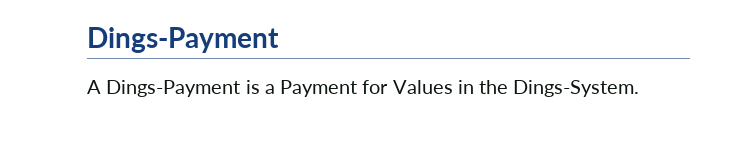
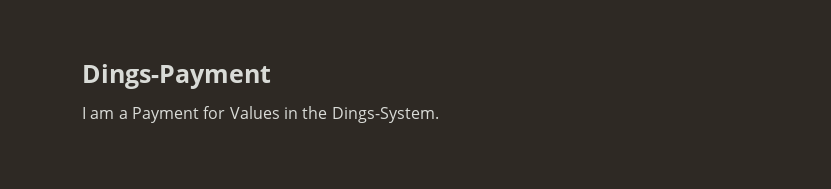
- A Dings-Payment is a Payment for Values in the Dings-System.
+ I am a Payment for Values in the Dings-System.

